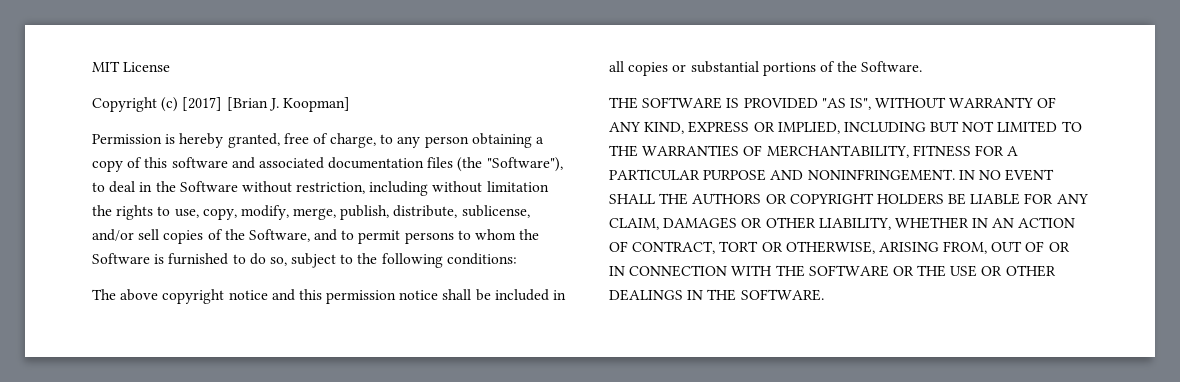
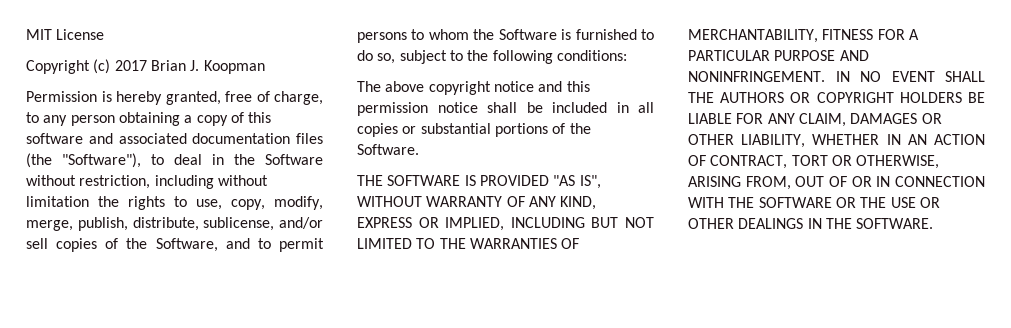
- Copyright (c) [2017] [Brian J. Koopman]
+ Copyright (c) 2017 Brian J. Koopman

